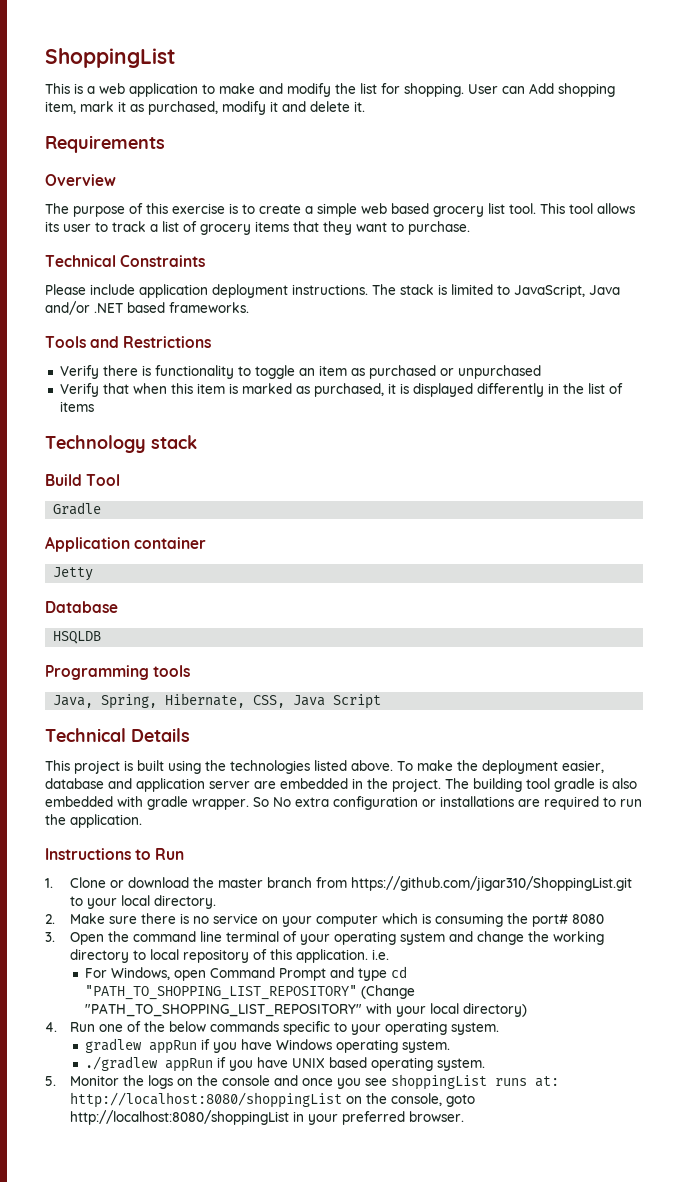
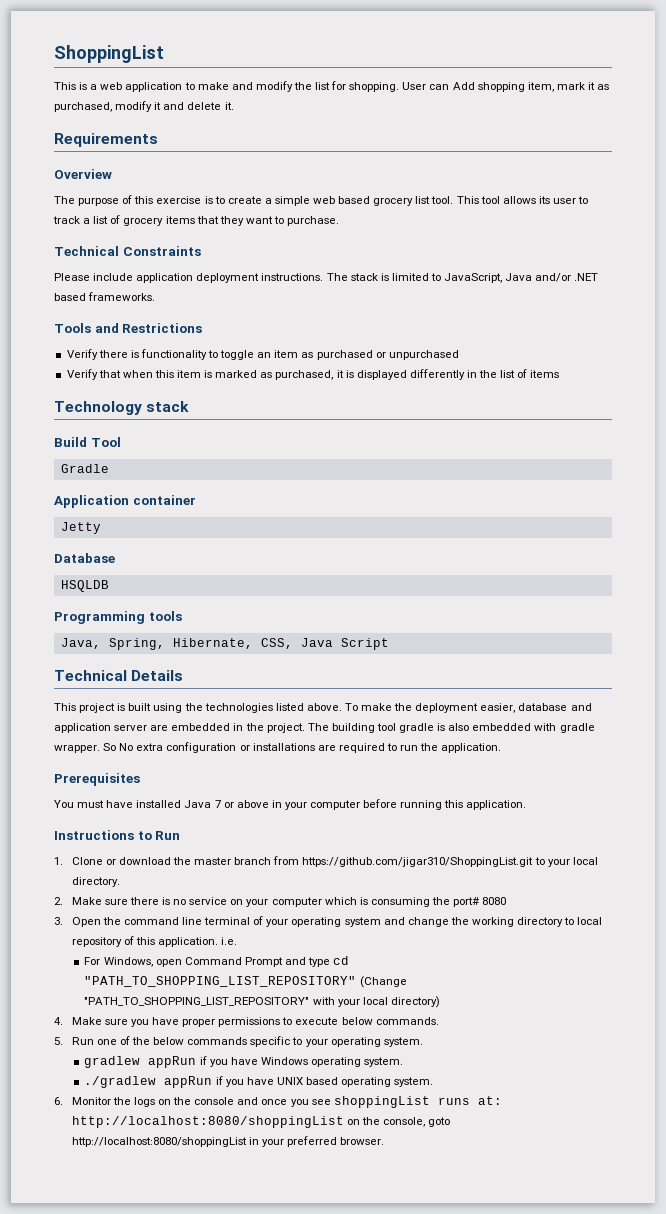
+ Prerequisites
+ You must have installed Java 7 or above in your computer before running this application.
- 4. Run one of the below commands specific to your operating system.
+ 4. Make sure you have proper permissions to execute below commands.
+ 5. Run one of the below commands specific to your operating system.
- 5. Monitor the logs on the console and once you see shoppingList runs at: http://localhost:8080/shoppingList on the console, goto http://localhost:8080/shoppingList in your preferred browser.
+ 6. Monitor the logs on the console and once you see shoppingList runs at: http://localhost:8080/shoppingList on the console, goto http://localhost:8080/shoppingList in your preferred browser.

